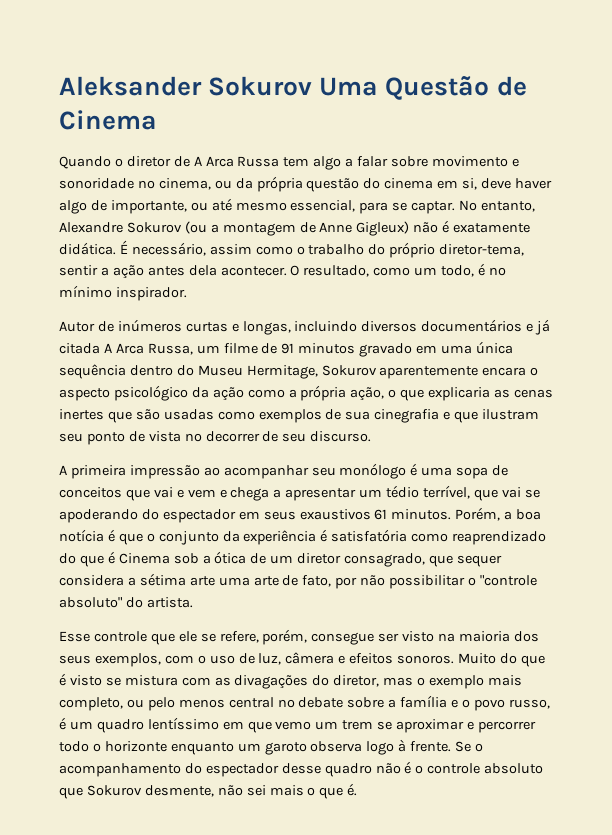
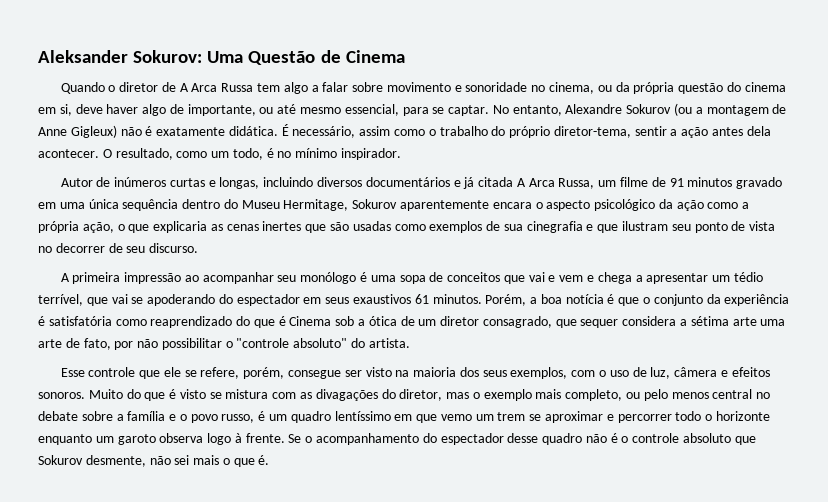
- Aleksander Sokurov Uma Questão de Cinema
+ Aleksander Sokurov: Uma Questão de Cinema

